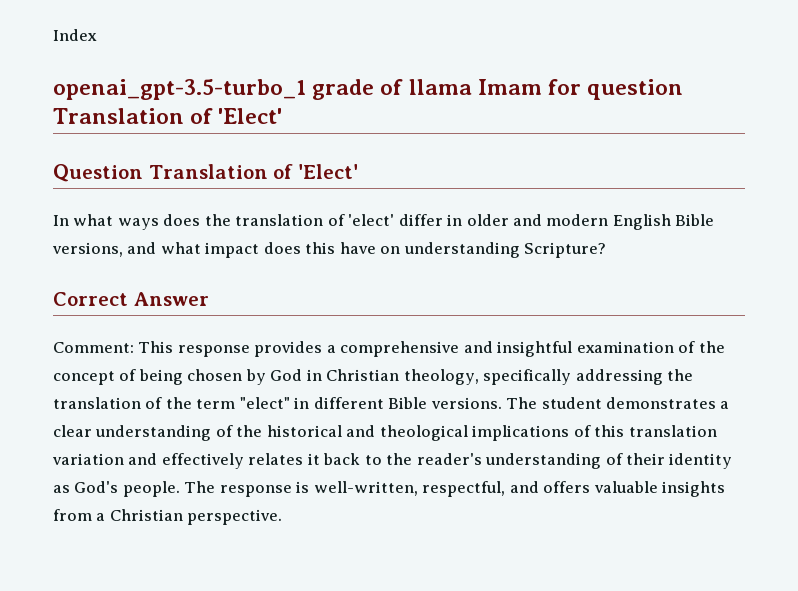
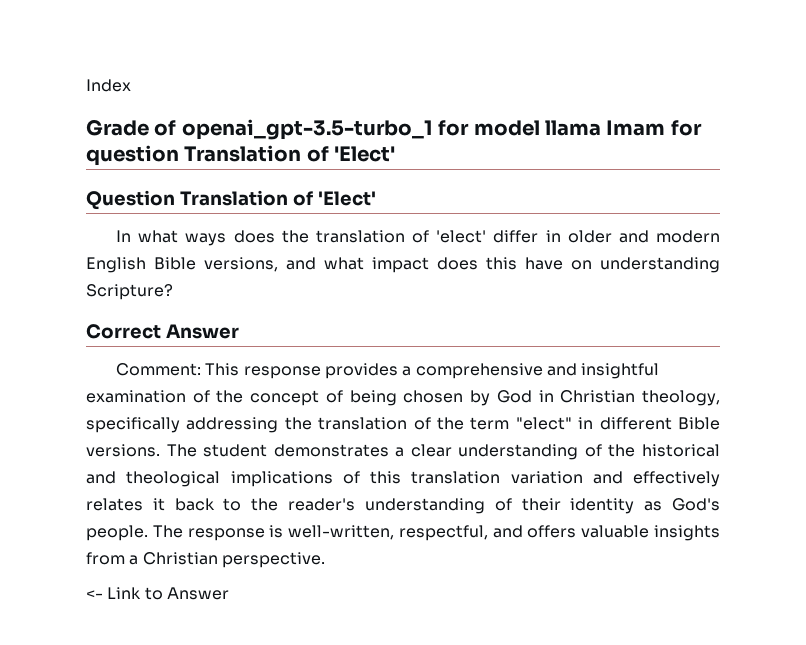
- openai_gpt-3.5-turbo_1 grade of llama Imam for question Translation of 'Elect'
+ Grade of openai_gpt-3.5-turbo_1 for model llama Imam for question Translation of 'Elect'
+ <- Link to Answer

